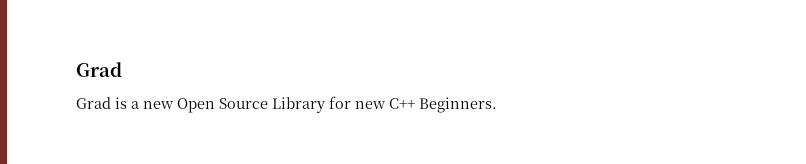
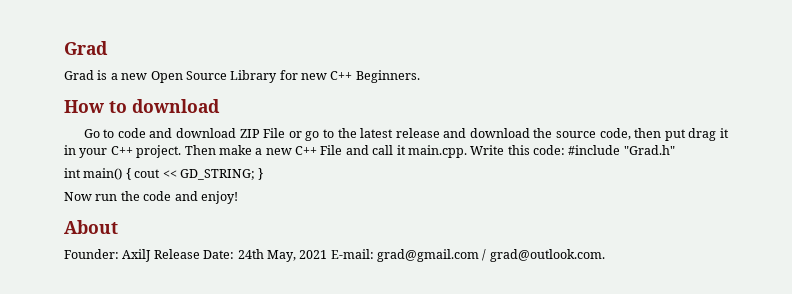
+ How to download
+ Go to code and download ZIP File or go to the latest release and download the source code, then put drag it in your C++ project. Then make a new C++ File and call it main.cpp. Write this code: #include "Grad.h"
+ int main() { cout << GD_STRING; }
+ Now run the code and enjoy!
+ About
+ Founder: AxilJ Release Date: 24th May, 2021 E-mail: grad@gmail.com / grad@outlook.com.

